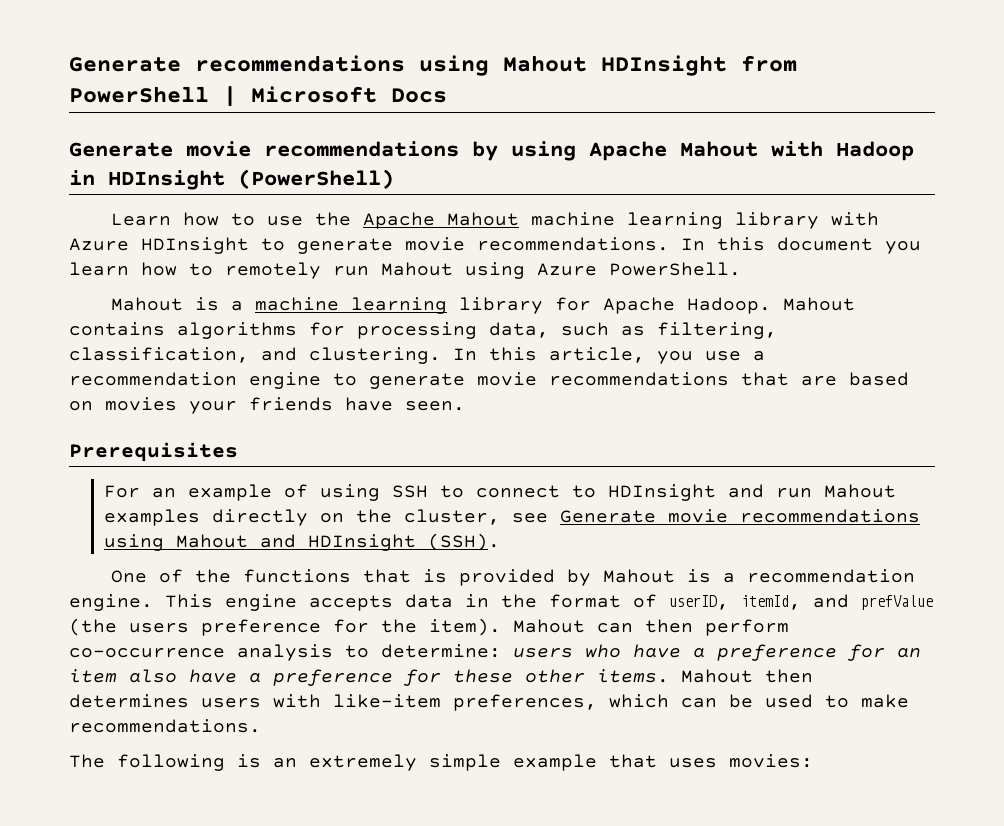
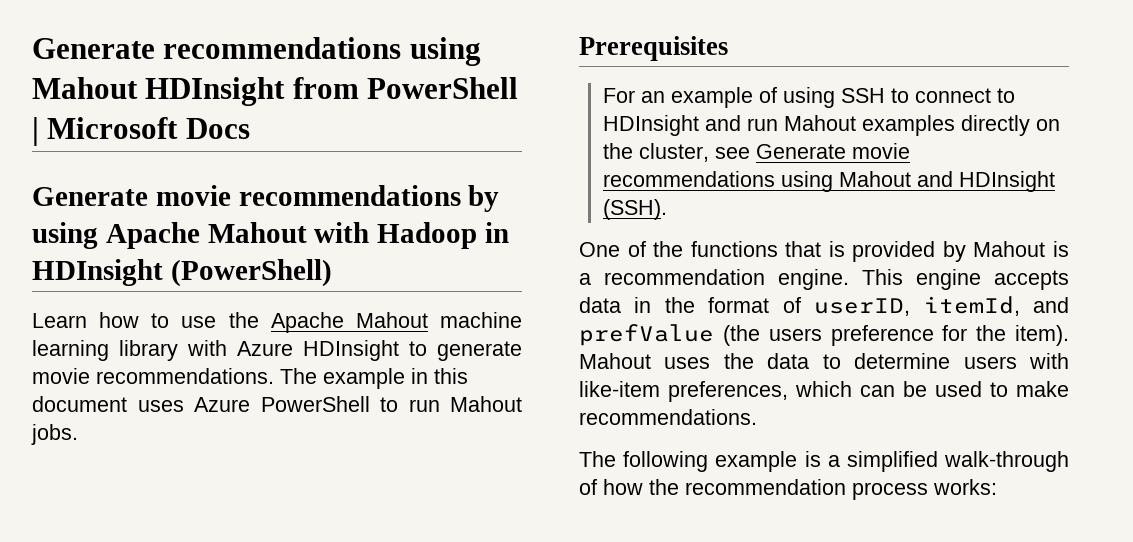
- In this document you learn how to remotely run Mahout using Azure PowerShell.
- Mahout is a machine learning library for Apache Hadoop. Mahout contains algorithms for processing data, such as filtering, classification, and clustering. In this article, you use a recommendation engine to generate movie recommendations that are based on movies your friends have seen.
+ The example in this document uses Azure PowerShell to run Mahout jobs.
- Mahout can then perform co-occurrence analysis to determine: users who have a preference for an item also have a preference for these other items. Mahout then determines users with like-item preferences, which can be used to make recommendations.
+ Mahout uses the data to determine users with like-item preferences, which can be used to make recommendations.
- The following is an extremely simple example that uses movies:
+ The following example is a simplified walk-through of how the recommendation process works:

